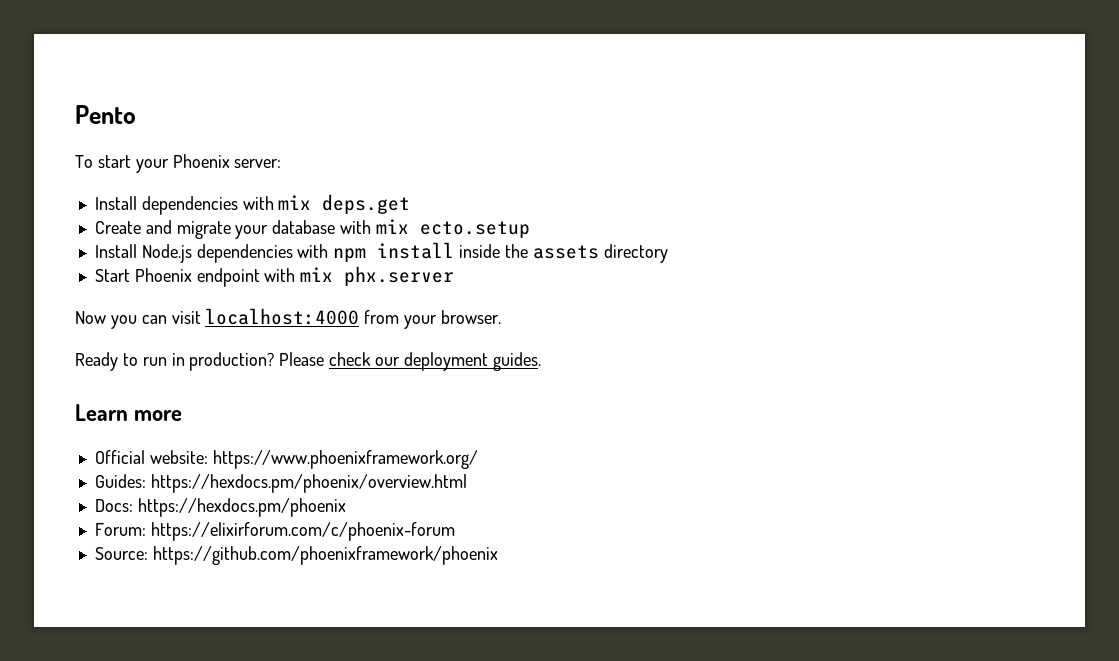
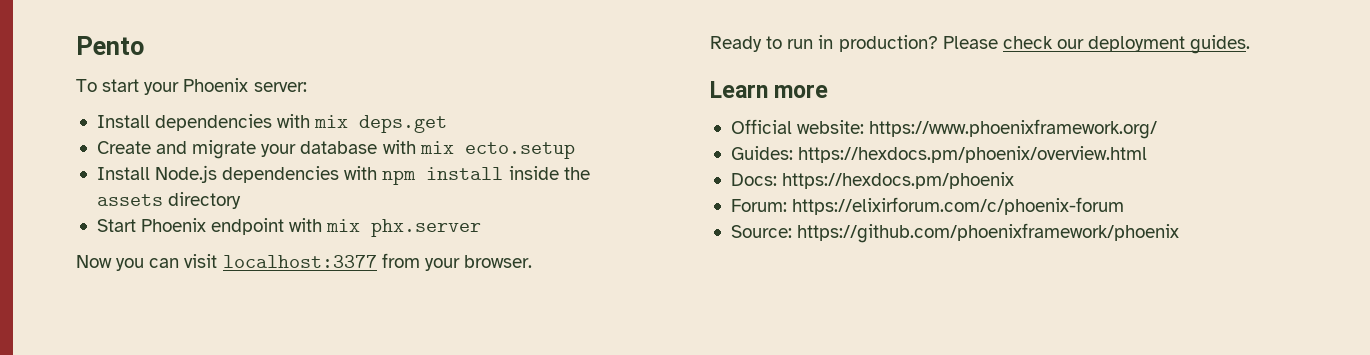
- Now you can visit localhost:4000 from your browser.
+ Now you can visit localhost:3377 from your browser.

